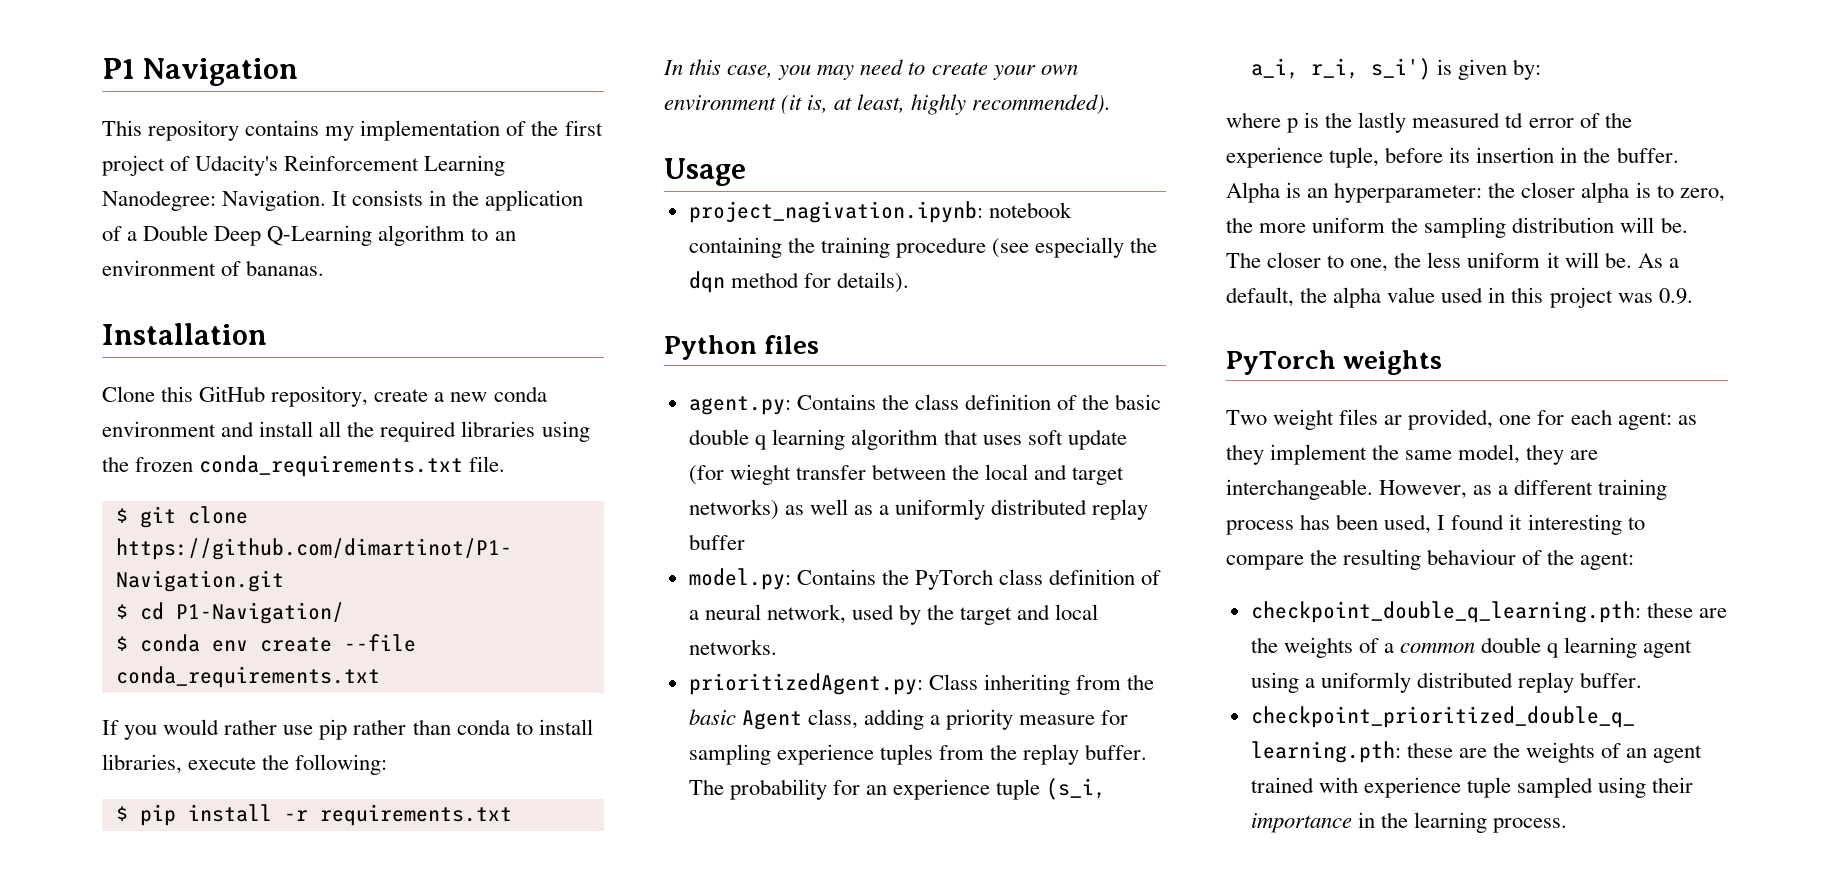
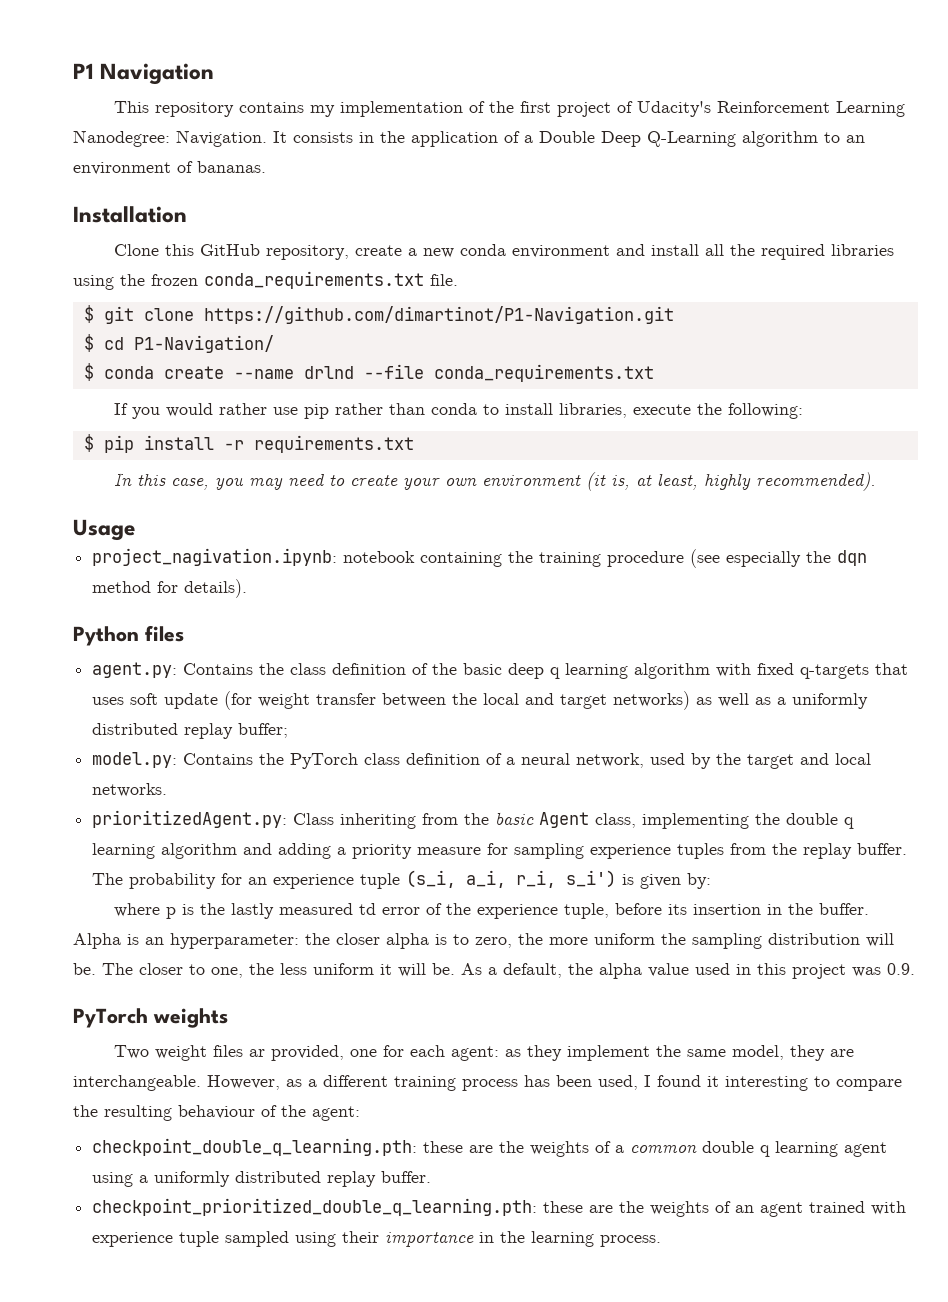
- $ conda env create --file conda_requirements.txt
+ $ conda create --name drlnd --file conda_requirements.txt
- agent.py: Contains the class definition of the basic double q learning algorithm that uses soft update (for wieght transfer between the local and target networks) as well as a uniformly distributed replay buffer
+ agent.py: Contains the class definition of the basic deep q learning algorithm with fixed q-targets that uses soft update (for weight transfer between the local and target networks) as well as a uniformly distributed replay buffer;
- prioritizedAgent.py: Class inheriting from the basic Agent class, adding a priority measure for sampling experience tuples from the replay buffer.
+ prioritizedAgent.py: Class inheriting from the basic Agent class, implementing the double q learning algorithm and adding a priority measure for sampling experience tuples from the replay buffer.

